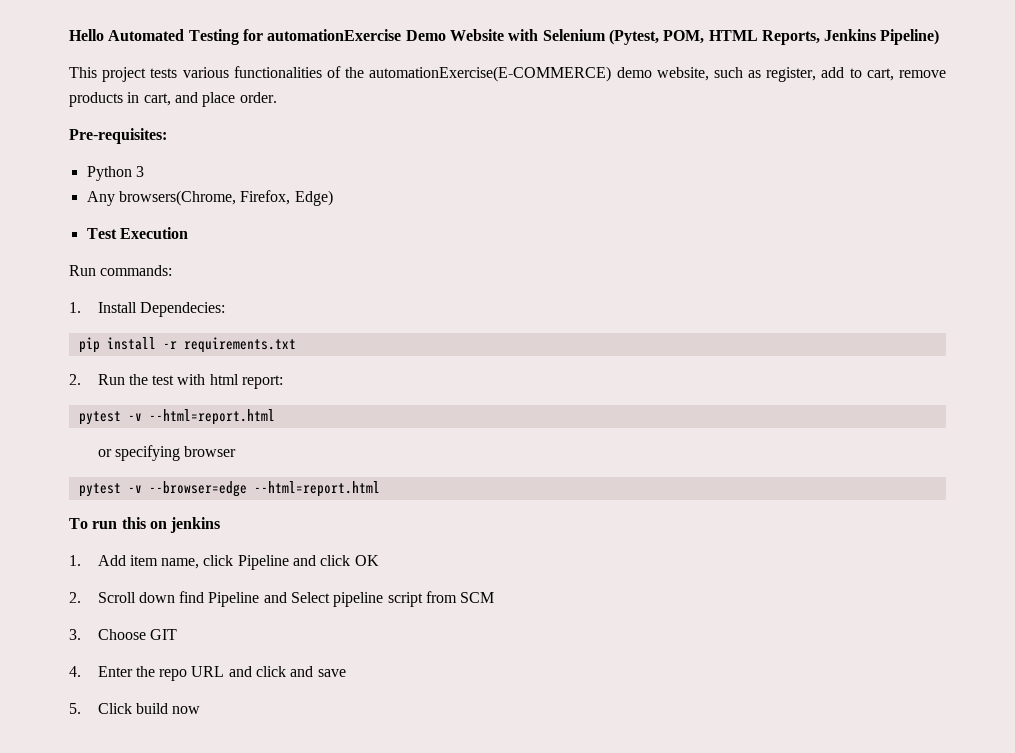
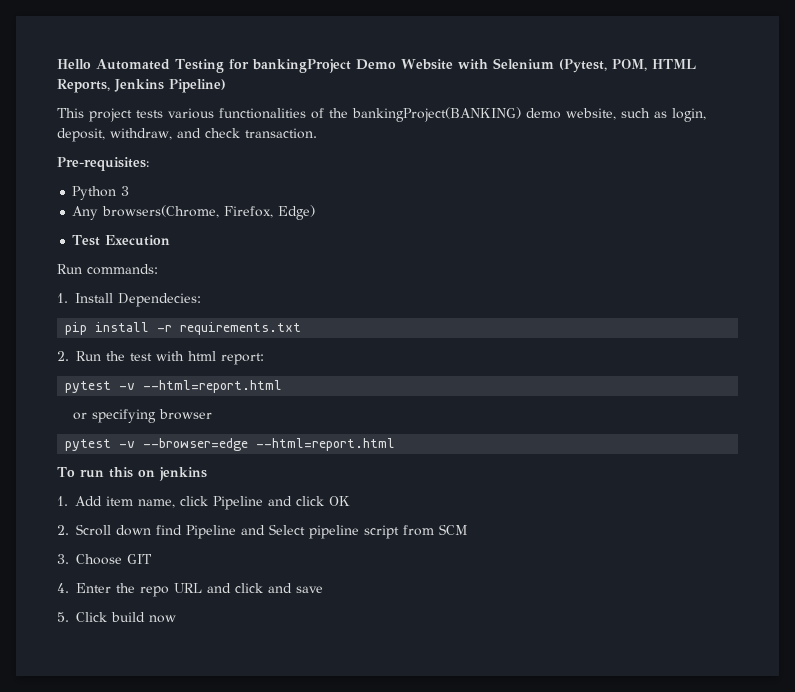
- Hello Automated Testing for automationExercise Demo Website with Selenium (Pytest, POM, HTML Reports, Jenkins Pipeline)
+ Hello Automated Testing for bankingProject Demo Website with Selenium (Pytest, POM, HTML Reports, Jenkins Pipeline)
- This project tests various functionalities of the automationExercise(E-COMMERCE) demo website, such as register, add to cart, remove products in cart, and place order.
+ This project tests various functionalities of the bankingProject(BANKING) demo website, such as login, deposit, withdraw, and check transaction.

